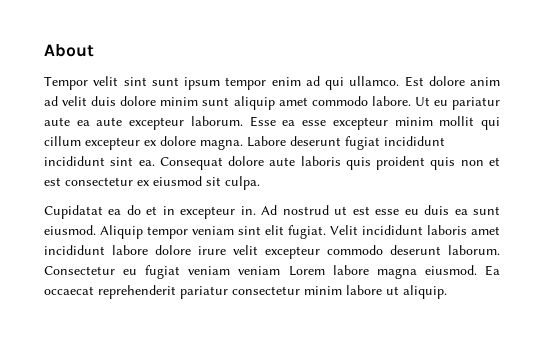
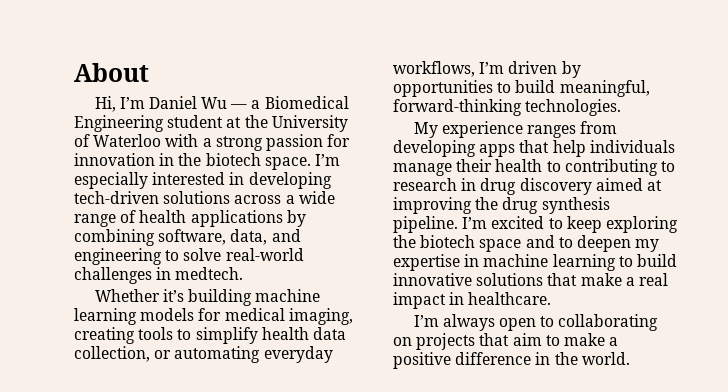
- Tempor velit sint sunt ipsum tempor enim ad qui ullamco. Est dolore anim ad velit duis dolore minim sunt aliquip amet commodo labore. Ut eu pariatur aute ea aute excepteur laborum. Esse ea esse excepteur minim mollit qui cillum excepteur ex dolore magna. Labore deserunt fugiat incididunt incididunt sint ea. Consequat dolore aute laboris quis proident quis non et est consectetur ex eiusmod sit culpa.
- Cupidatat ea do et in excepteur in. Ad nostrud ut est esse eu duis ea sunt eiusmod. Aliquip tempor veniam sint elit fugiat. Velit incididunt laboris amet incididunt labore dolore irure velit excepteur commodo deserunt laborum. Consectetur eu fugiat veniam veniam Lorem labore magna eiusmod. Ea occaecat reprehenderit pariatur consectetur minim labore ut aliquip.
+ Hi, I’m Daniel Wu — a Biomedical Engineering student at the University of Waterloo with a strong passion for innovation in the biotech space. I’m especially interested in developing tech-driven solutions across a wide range of health applications by combining software, data, and engineering to solve real-world challenges in medtech.
+ Whether it’s building machine learning models for medical imaging, creating tools to simplify health data collection, or automating everyday workflows, I’m driven by opportunities to build meaningful, forward-thinking technologies.
+ My experience ranges from developing apps that help individuals manage their health to contributing to research in drug discovery aimed at improving the drug synthesis pipeline. I’m excited to keep exploring the biotech space and to deepen my expertise in machine learning to build innovative solutions that make a real impact in healthcare.
+ I’m always open to collaborating on projects that aim to make a positive difference in the world.

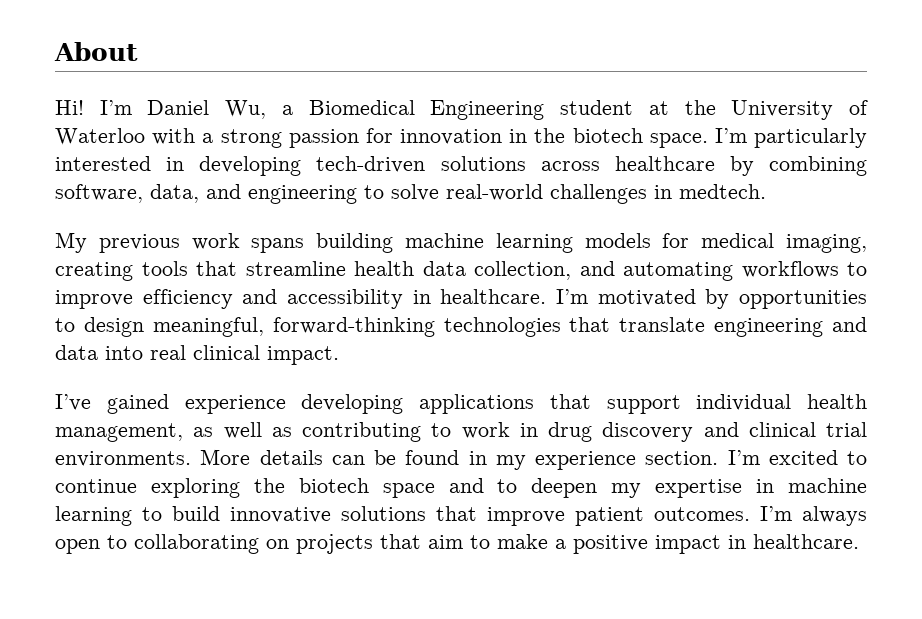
- Hi, I’m Daniel Wu — a Biomedical Engineering student at the University of Waterloo with a strong passion for innovation in the biotech space.
+ Hi! I’m Daniel Wu, a Biomedical Engineering student at the University of Waterloo with a strong passion for innovation in the biotech space.
- I’m especially interested in developing tech-driven solutions across a wide range of health applications by combining software, data, and engineering to solve real-world challenges in medtech.
+ I’m particularly interested in developing tech-driven solutions across healthcare by combining software, data, and engineering to solve real-world challenges in medtech.
- Whether it’s building machine learning models for medical imaging, creating tools to simplify health data collection, or automating everyday workflows, I’m driven by opportunities to build meaningful, forward-thinking technologies.
- My experience ranges from developing apps that help individuals manage their health to contributing to research in drug discovery aimed at improving the drug synthesis pipeline.
+ My previous work spans building machine learning models for medical imaging, creating tools that streamline health data collection, and automating workflows to improve efficiency and accessibility in healthcare. I’m motivated by opportunities to design meaningful, forward-thinking technologies that translate engineering and data into real clinical impact.
+ I’ve gained experience developing applications that support individual health management, as well as contributing to work in drug discovery and clinical trial environments. More details can be found in my experience section.
- I’m excited to keep exploring the biotech space and to deepen my expertise in machine learning to build innovative solutions that make a real impact in healthcare.
- I’m always open to collaborating on projects that aim to make a positive difference in the world.
+ I’m excited to continue exploring the biotech space and to deepen my expertise in machine learning to build innovative solutions that improve patient outcomes. I’m always open to collaborating on projects that aim to make a positive impact in healthcare.

